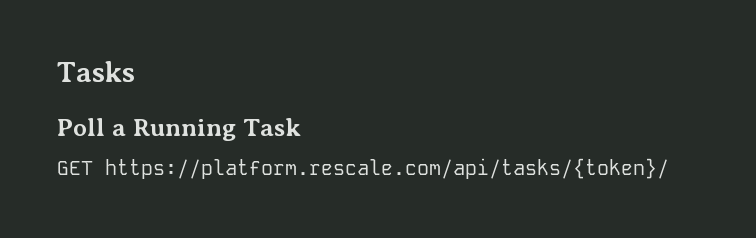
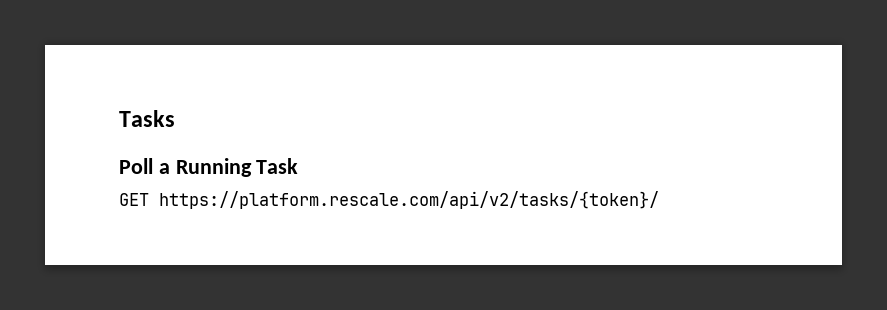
- GET https://platform.rescale.com/api/tasks/{token}/
+ GET https://platform.rescale.com/api/v2/tasks/{token}/

